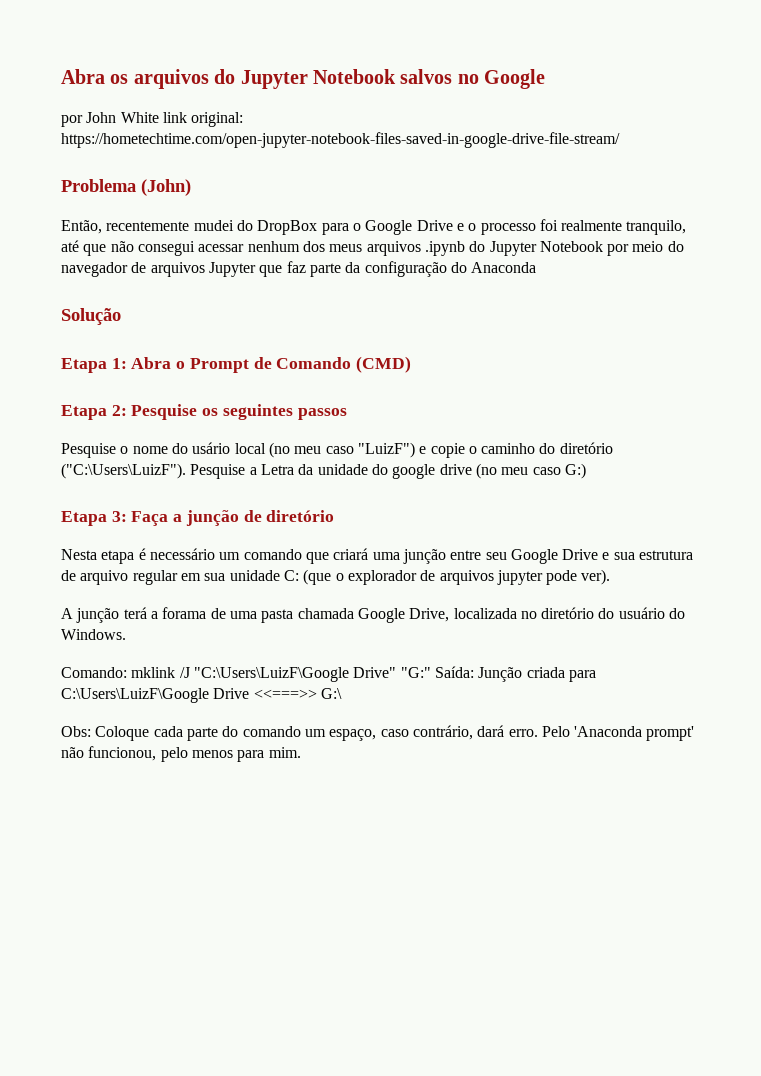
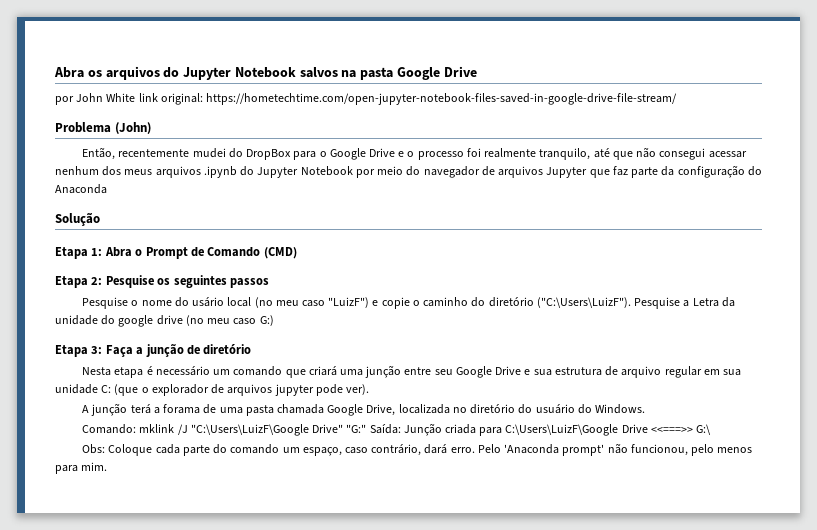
- Abra os arquivos do Jupyter Notebook salvos no Google
+ Abra os arquivos do Jupyter Notebook salvos na pasta Google Drive

